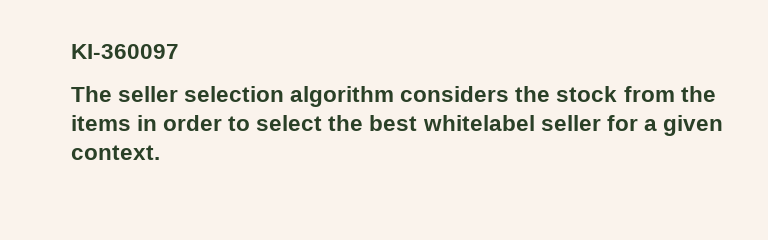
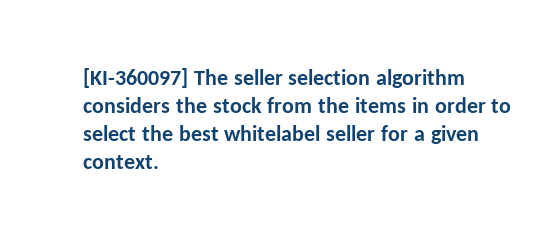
- KI-360097
- The seller selection algorithm considers the stock from the items in order to select the best whitelabel seller for a given context.
+ [KI-360097] The seller selection algorithm considers the stock from the items in order to select the best whitelabel seller for a given context.

